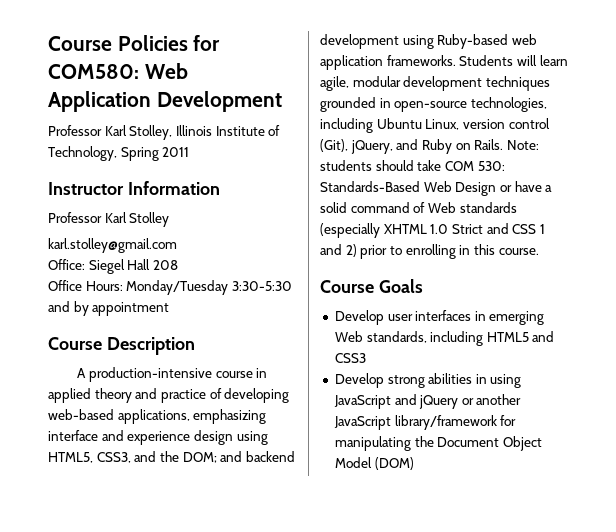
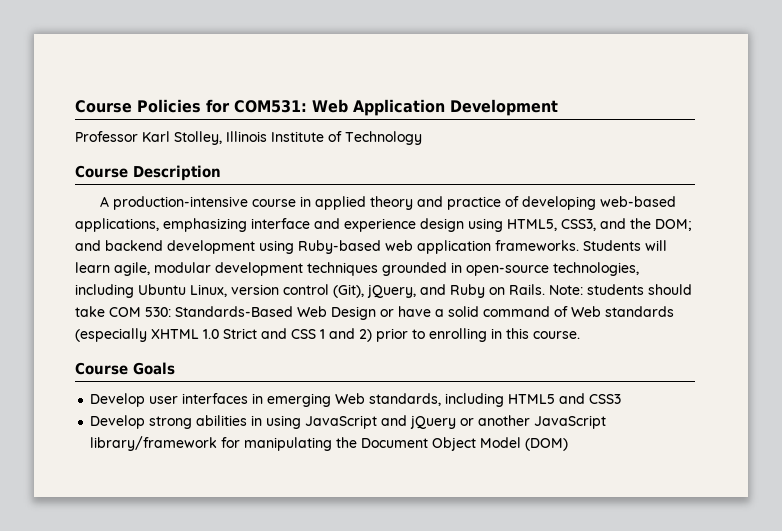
- Course Policies for COM580: Web Application Development
+ Course Policies for COM531: Web Application Development
- Professor Karl Stolley, Illinois Institute of Technology, Spring 2011
- Instructor Information
- Professor Karl Stolley
- karl.stolley@gmail.com
- Office: Siegel Hall 208
- Office Hours: Monday/Tuesday 3:30-5:30 and by appointment
+ Professor Karl Stolley, Illinois Institute of Technology

